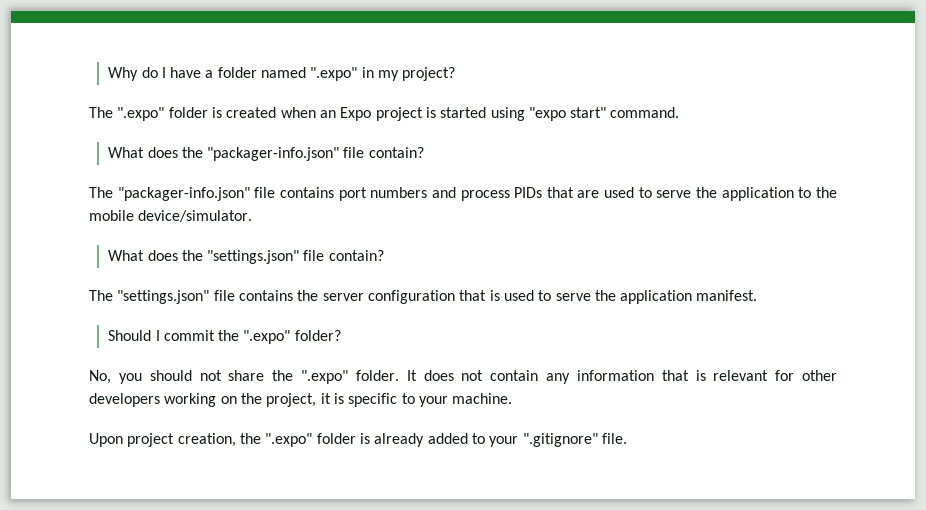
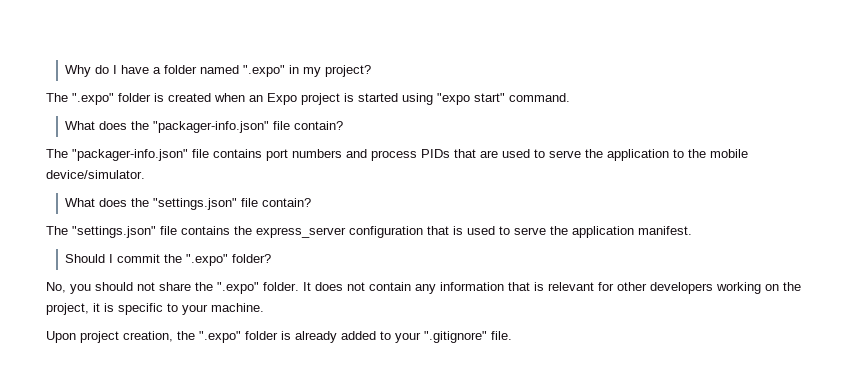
- The "settings.json" file contains the server configuration that is used to serve the application manifest.
+ The "settings.json" file contains the express_server configuration that is used to serve the application manifest.

